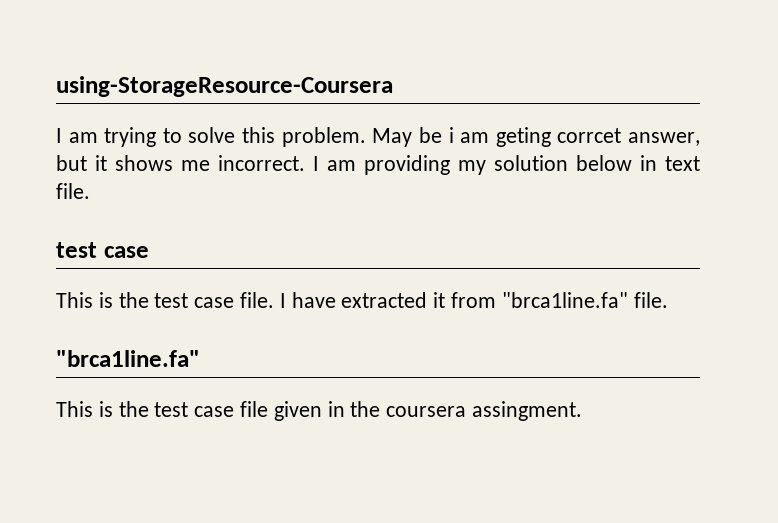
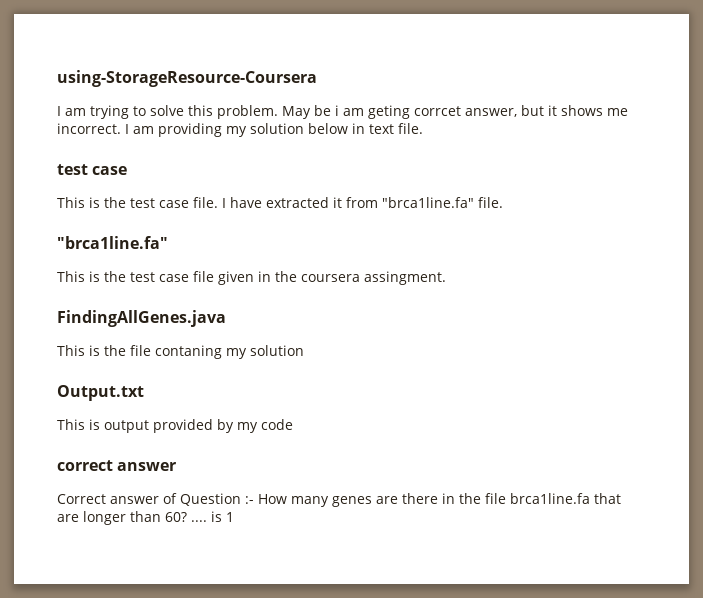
+ FindingAllGenes.java
+ This is the file contaning my solution
+ Output.txt
+ This is output provided by my code
+ correct answer
+ Correct answer of Question :- How many genes are there in the file brca1line.fa that are longer than 60? .... is 1

